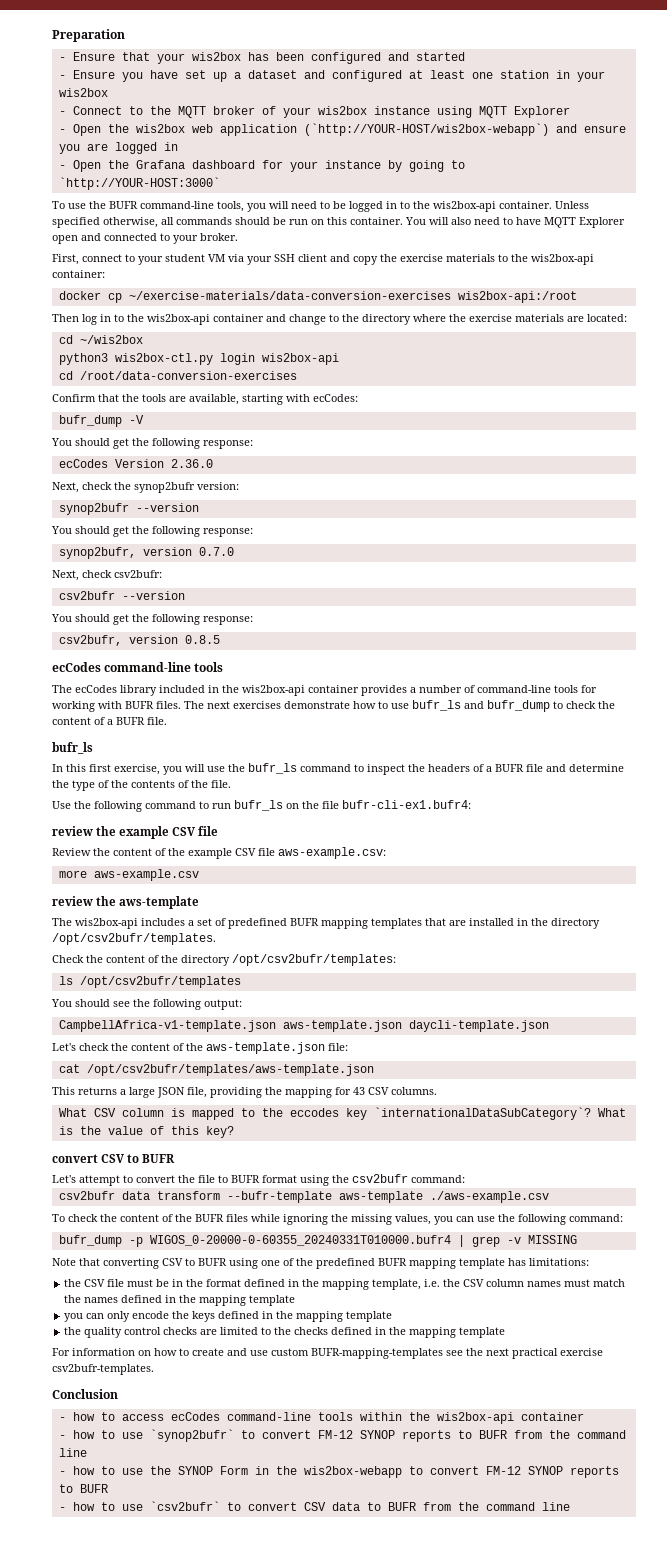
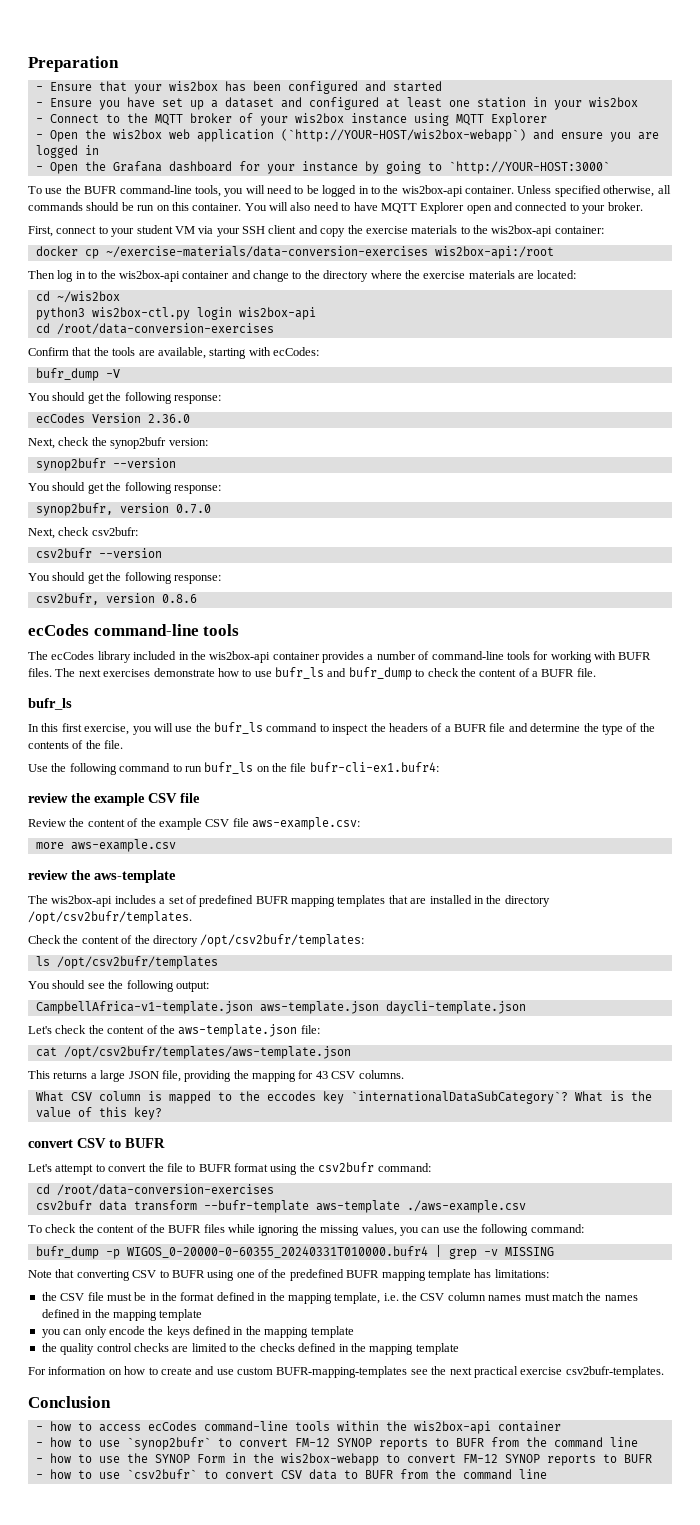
- csv2bufr, version 0.8.5
+ csv2bufr, version 0.8.6
  Let's attempt to convert the file to BUFR format using the csv2bufr command:
+ cd /root/data-conversion-exercises

